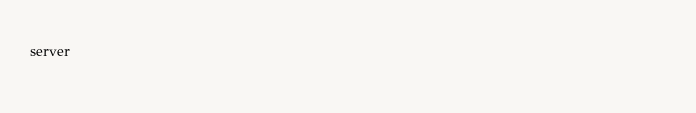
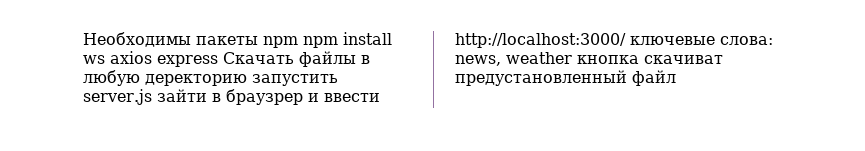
- server
+ Необходимы пакеты npm npm install ws axios express Скачать файлы в любую деректорию запустить server.js зайти в браузрер и ввести http://localhost:3000/ ключевые слова: news, weather кнопка скачиват предустановленный файл

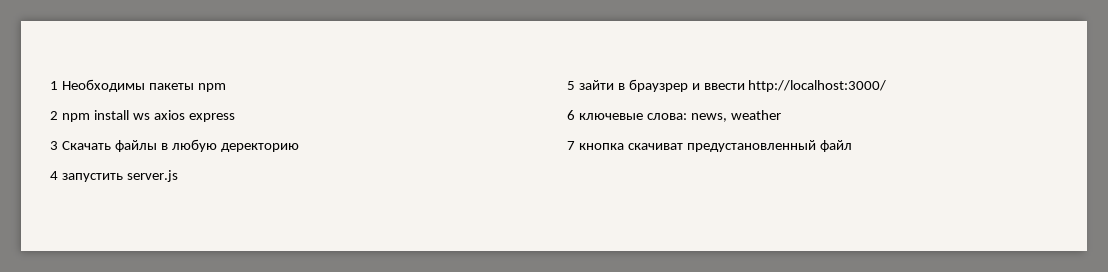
- Необходимы пакеты npm npm install ws axios express Скачать файлы в любую деректорию запустить server.js зайти в браузрер и ввести http://localhost:3000/ ключевые слова: news, weather кнопка скачиват предустановленный файл
+ 1 Необходимы пакеты npm
+ 2 npm install ws axios express
+ 3 Скачать файлы в любую деректорию
+ 4 запустить server.js
+ 5 зайти в браузрер и ввести http://localhost:3000/
+ 6 ключевые слова: news, weather
+ 7 кнопка скачиват предустановленный файл

